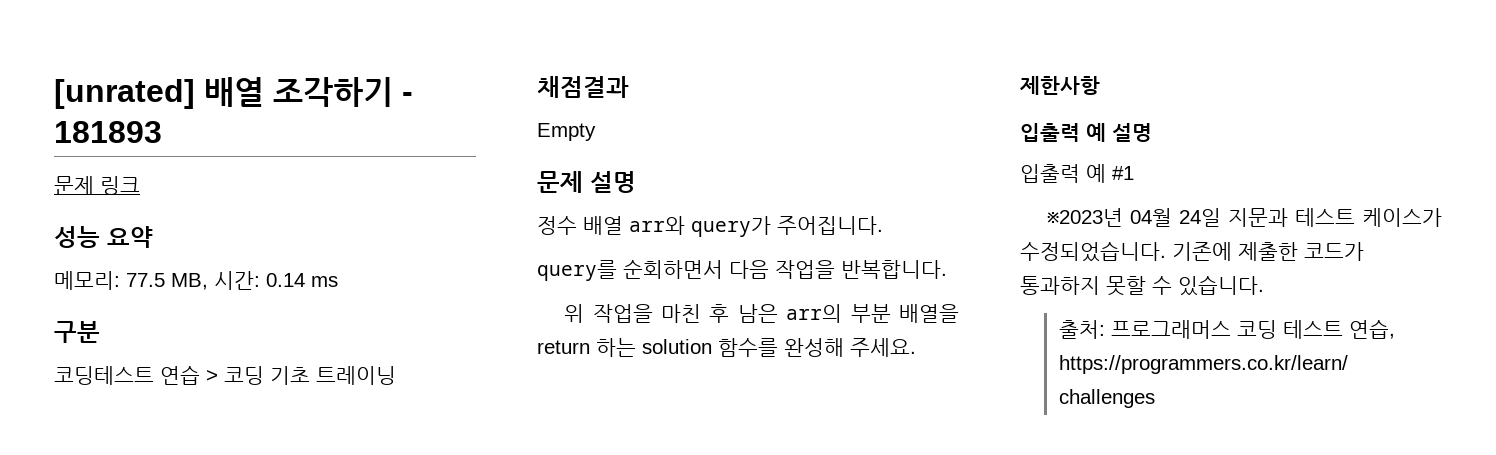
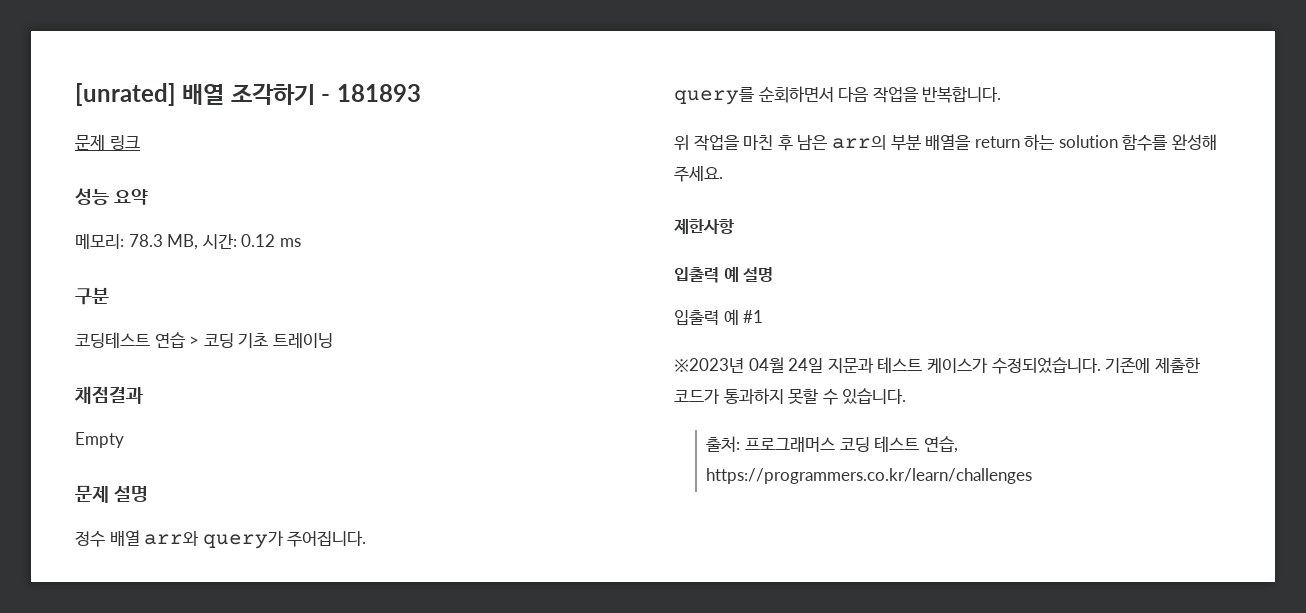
- 메모리: 77.5 MB, 시간: 0.14 ms
+ 메모리: 78.3 MB, 시간: 0.12 ms

